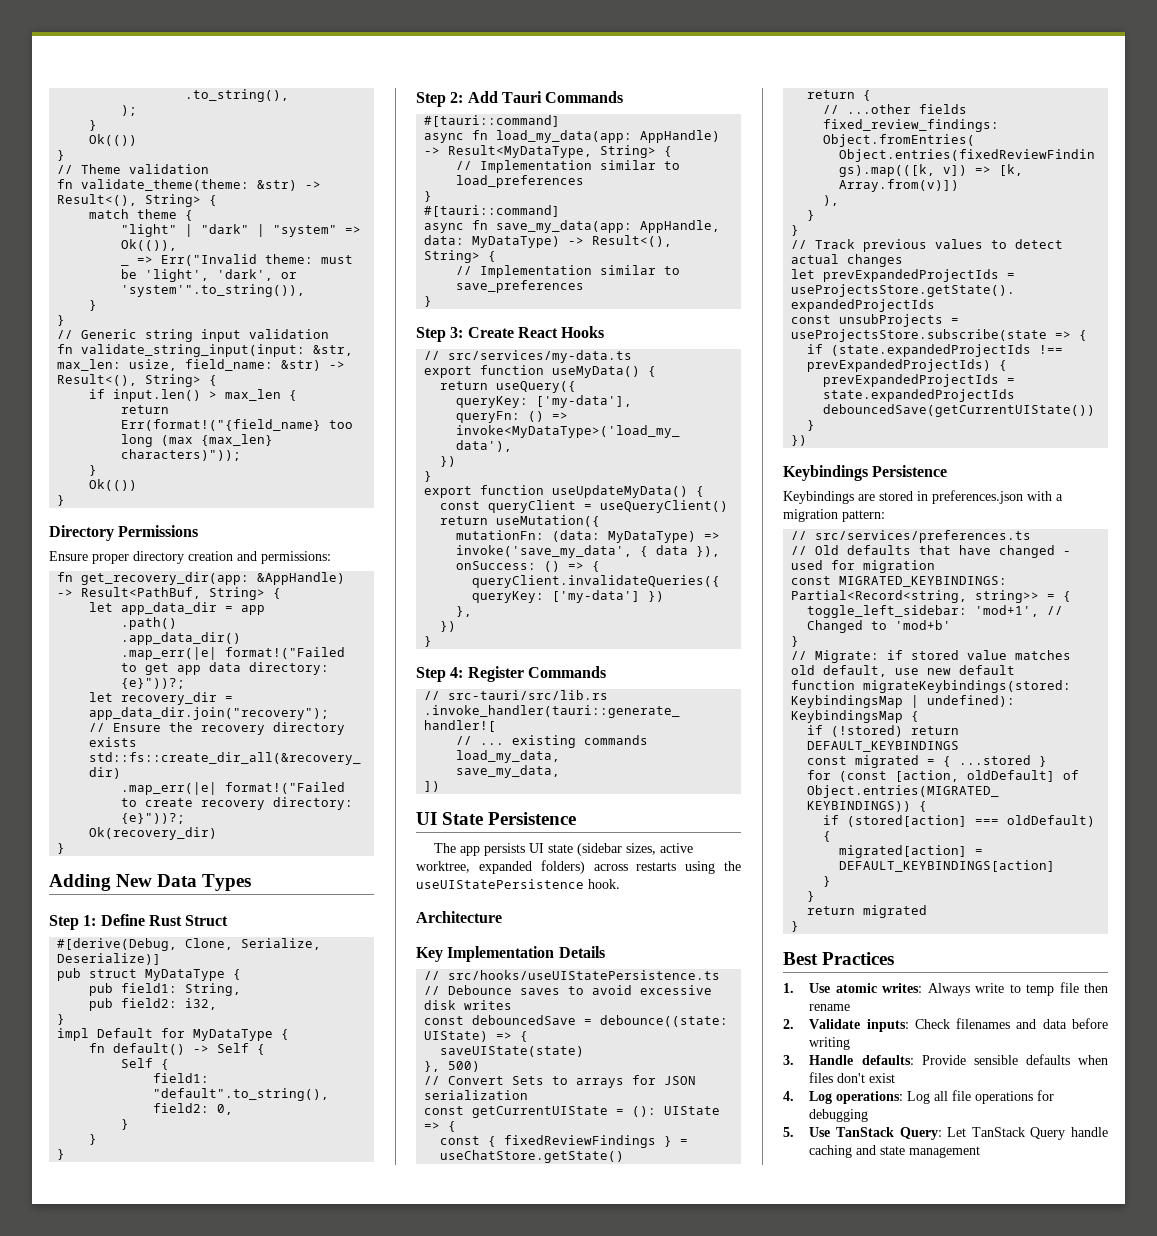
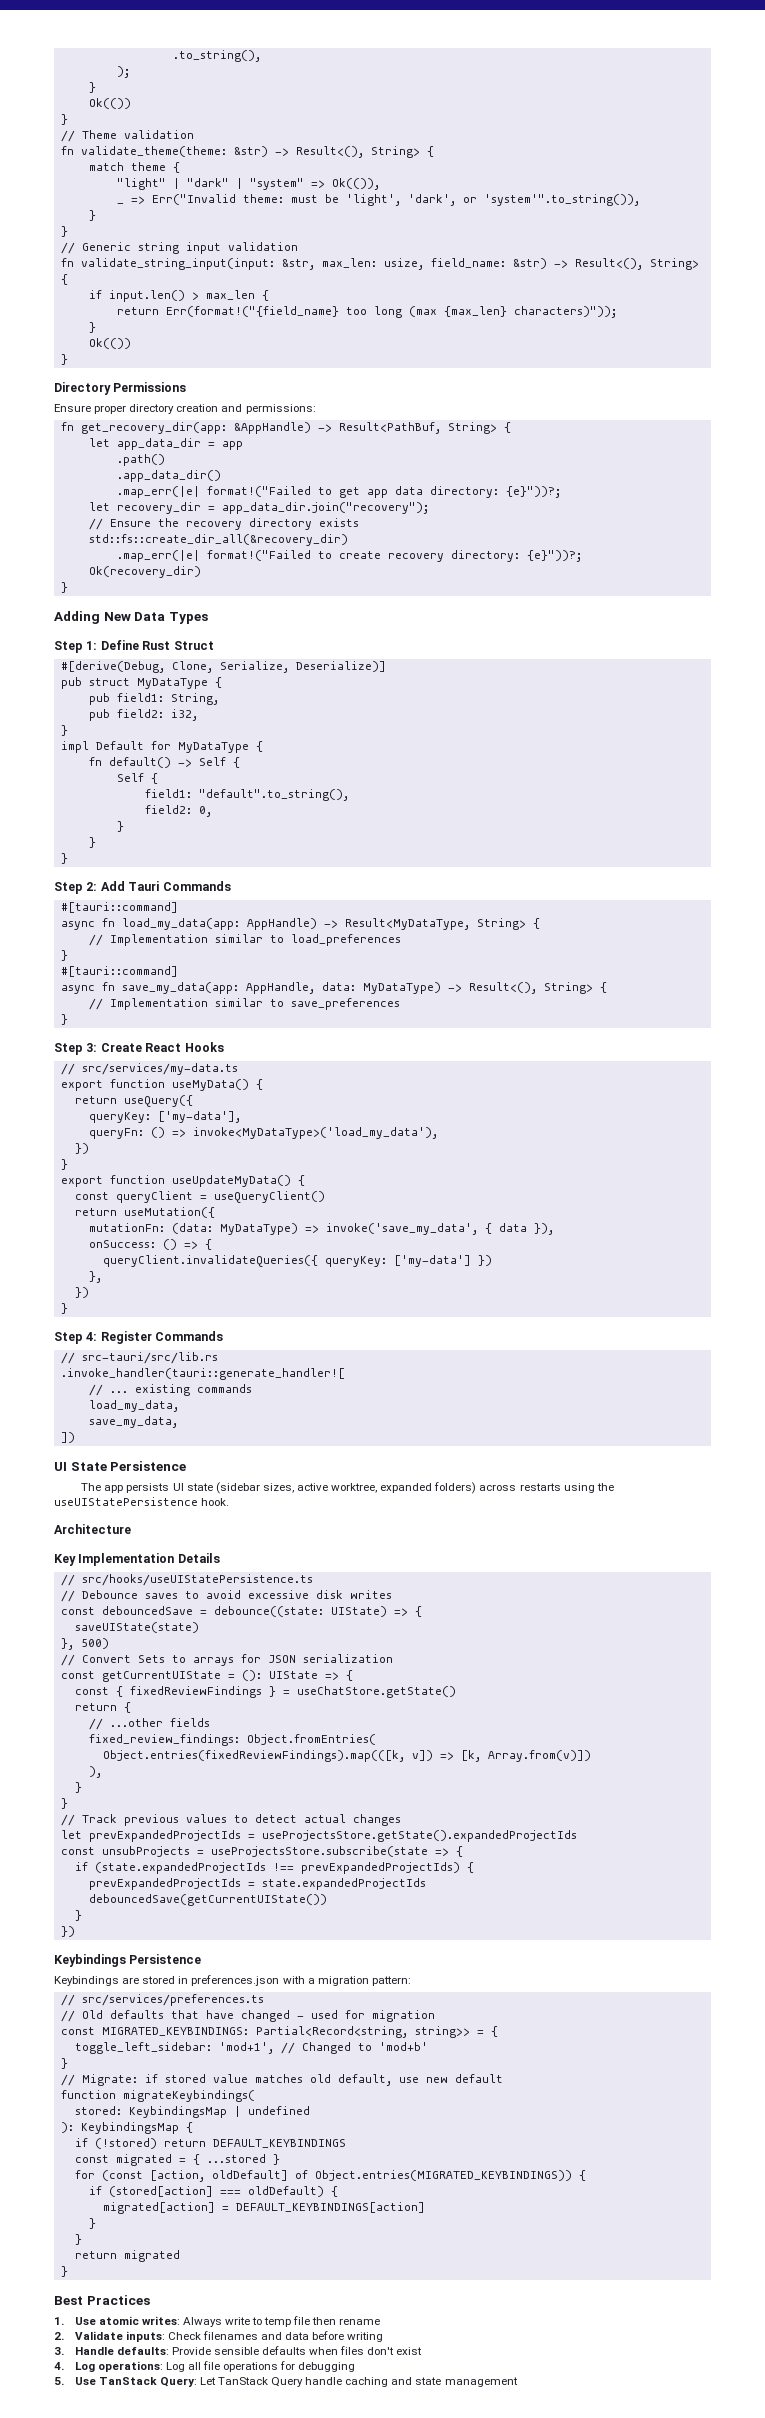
- function migrateKeybindings(stored: KeybindingsMap | undefined): KeybindingsMap {
+ function migrateKeybindings(
+ stored: KeybindingsMap | undefined
+ ): KeybindingsMap {

